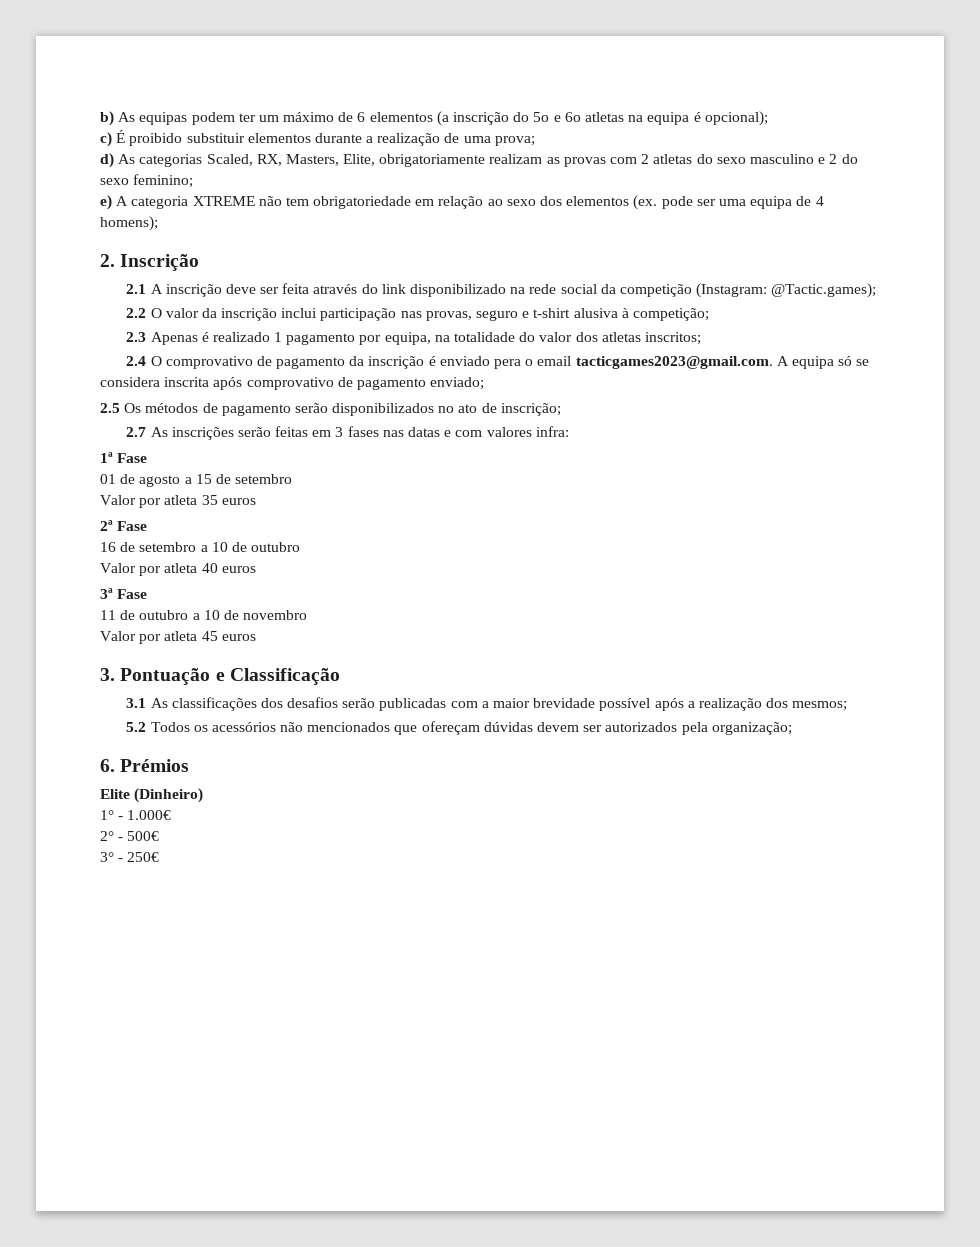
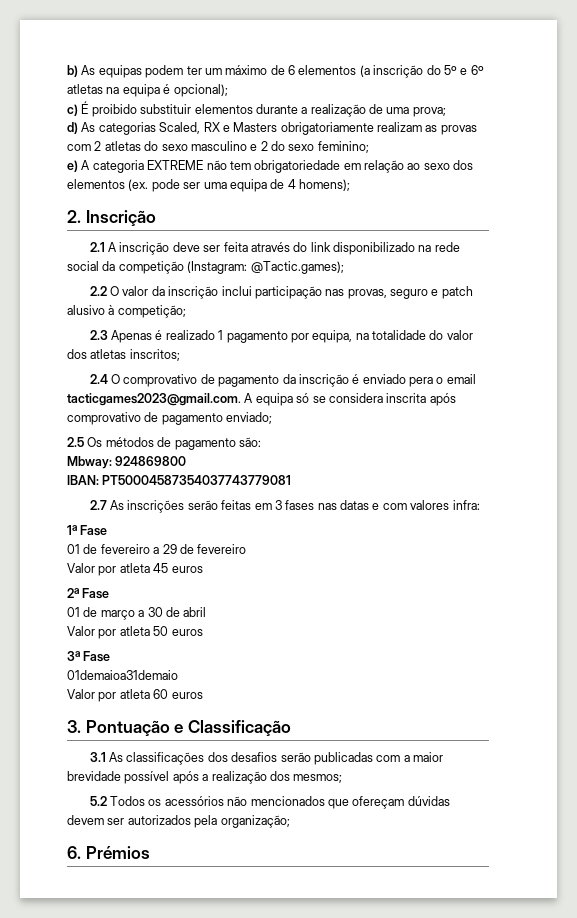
- b) As equipas podem ter um máximo de 6 elementos (a inscrição do 5o e 6o atletas na equipa é opcional);
+ b) As equipas podem ter um máximo de 6 elementos (a inscrição do 5º e 6º atletas na equipa é opcional);
- d) As categorias Scaled, RX, Masters, Elite, obrigatoriamente realizam as provas com 2 atletas do sexo masculino e 2 do sexo feminino;
+ d) As categorias Scaled, RX e Masters obrigatoriamente realizam as provas com 2 atletas do sexo masculino e 2 do sexo feminino;
- e) A categoria XTREME não tem obrigatoriedade em relação ao sexo dos elementos (ex. pode ser uma equipa de 4 homens);
+ e) A categoria EXTREME não tem obrigatoriedade em relação ao sexo dos elementos (ex. pode ser uma equipa de 4 homens);
- 2.2 O valor da inscrição inclui participação nas provas, seguro e t-shirt alusiva à competição;
+ 2.2 O valor da inscrição inclui participação nas provas, seguro e patch alusivo à competição;
- 2.5 Os métodos de pagamento serão disponibilizados no ato de inscrição;
+ 2.5 Os métodos de pagamento são:
+ Mbway: 924869800
+ IBAN: PT50004587354037743779081
- 01 de agosto a 15 de setembro
- Valor por atleta 35 euros
+ 01 de fevereiro a 29 de fevereiro
+ Valor por atleta 45 euros
- 16 de setembro a 10 de outubro
- Valor por atleta 40 euros
+ 01 de março a 30 de abril
+ Valor por atleta 50 euros
- 11 de outubro a 10 de novembro
- Valor por atleta 45 euros
+ 01demaioa31demaio
+ Valor por atleta 60 euros
- Elite (Dinheiro)
- 1° - 1.000€
- 2° - 500€
- 3° - 250€

